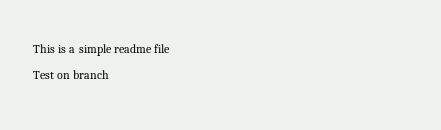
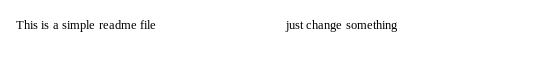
- Test on branch
+ just change something

